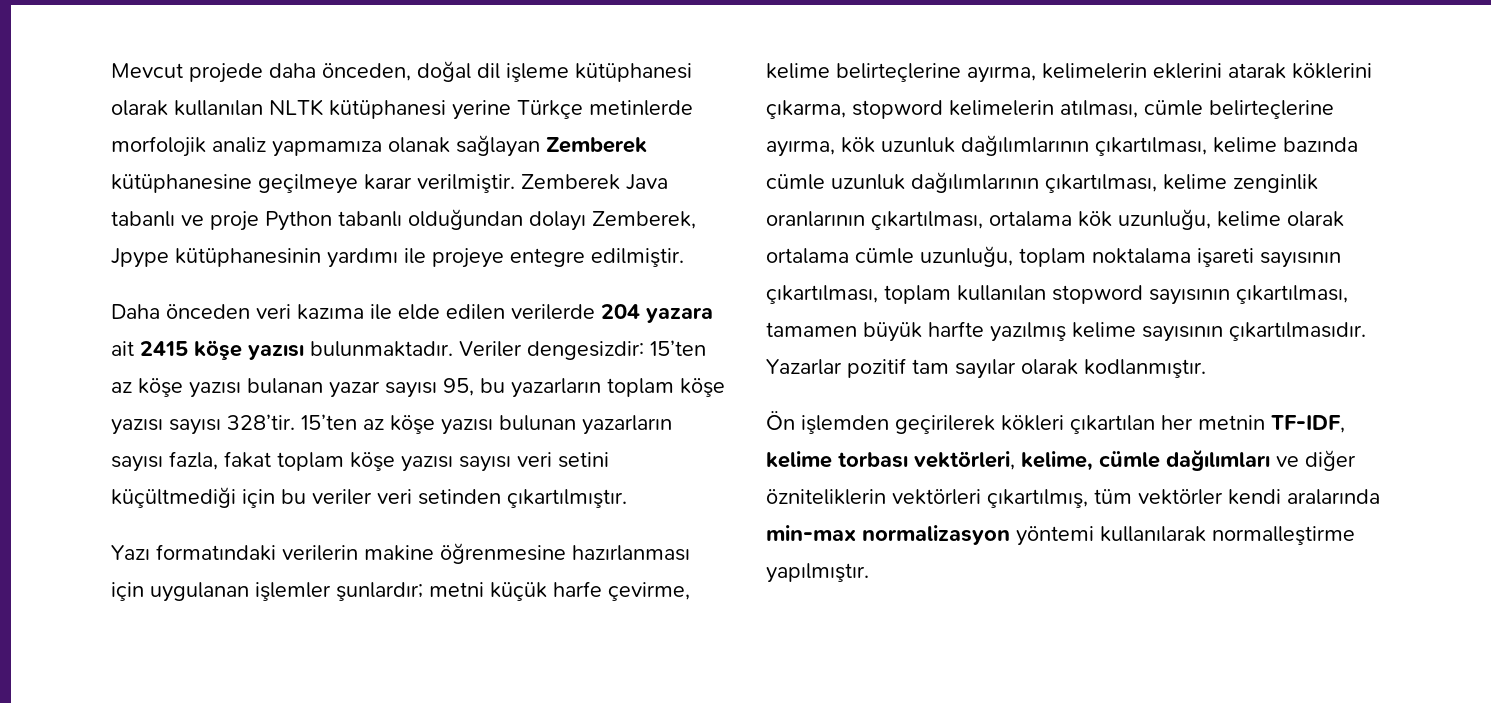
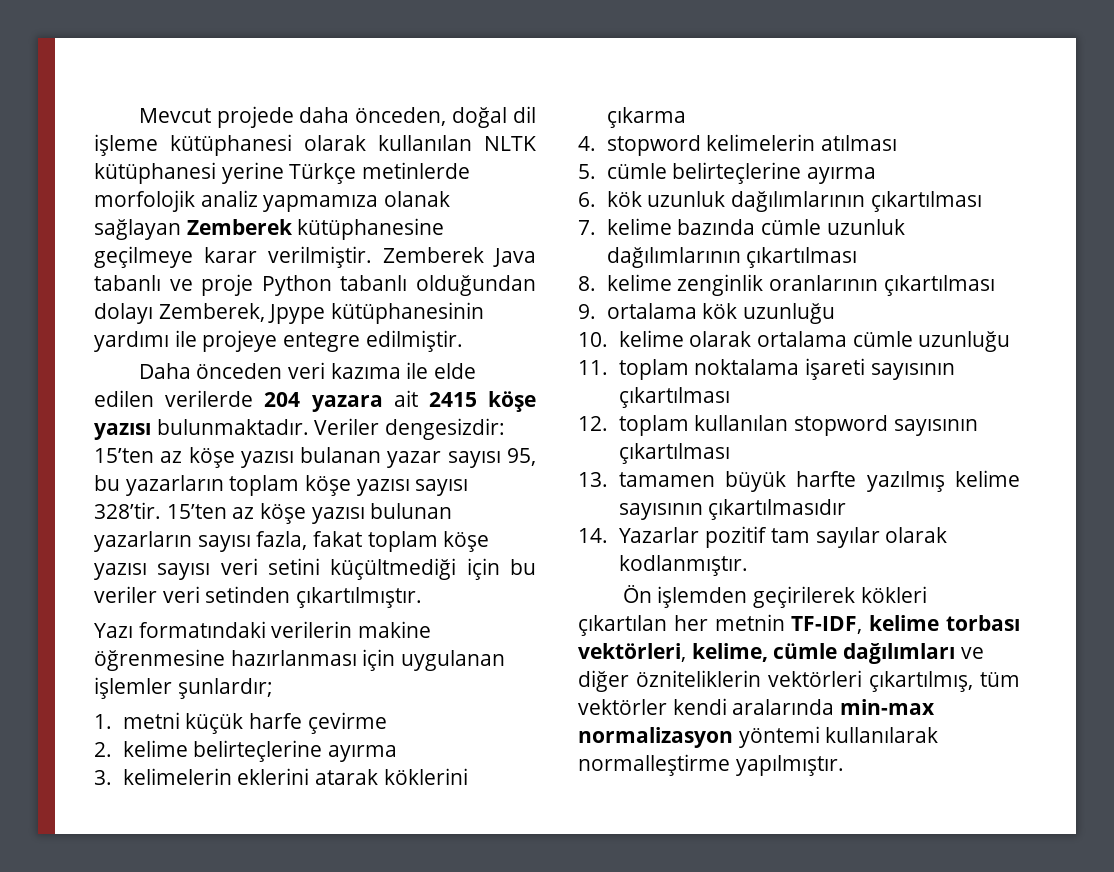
- Yazı formatındaki verilerin makine öğrenmesine hazırlanması için uygulanan işlemler şunlardır; metni küçük harfe çevirme, kelime belirteçlerine ayırma, kelimelerin eklerini atarak köklerini çıkarma, stopword kelimelerin atılması, cümle belirteçlerine ayırma, kök uzunluk dağılımlarının çıkartılması, kelime bazında cümle uzunluk dağılımlarının çıkartılması, kelime zenginlik oranlarının çıkartılması, ortalama kök uzunluğu, kelime olarak ortalama cümle uzunluğu, toplam noktalama işareti sayısının çıkartılması, toplam kullanılan stopword sayısının çıkartılması, tamamen büyük harfte yazılmış kelime sayısının çıkartılmasıdır. Yazarlar pozitif tam sayılar olarak kodlanmıştır.
+ Yazı formatındaki verilerin makine öğrenmesine hazırlanması için uygulanan işlemler şunlardır;
+ 1. metni küçük harfe çevirme
+ 2. kelime belirteçlerine ayırma
+ 3. kelimelerin eklerini atarak köklerini çıkarma
+ 4. stopword kelimelerin atılması
+ 5. cümle belirteçlerine ayırma
+ 6. kök uzunluk dağılımlarının çıkartılması
+ 7. kelime bazında cümle uzunluk dağılımlarının çıkartılması
+ 8. kelime zenginlik oranlarının çıkartılması
+ 9. ortalama kök uzunluğu
+ 10. kelime olarak ortalama cümle uzunluğu
+ 11. toplam noktalama işareti sayısının çıkartılması
+ 12. toplam kullanılan stopword sayısının çıkartılması
+ 13. tamamen büyük harfte yazılmış kelime sayısının çıkartılmasıdır
+ 14. Yazarlar pozitif tam sayılar olarak kodlanmıştır.

